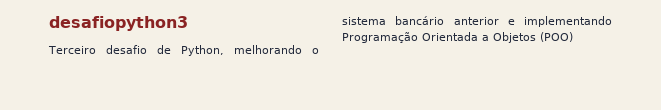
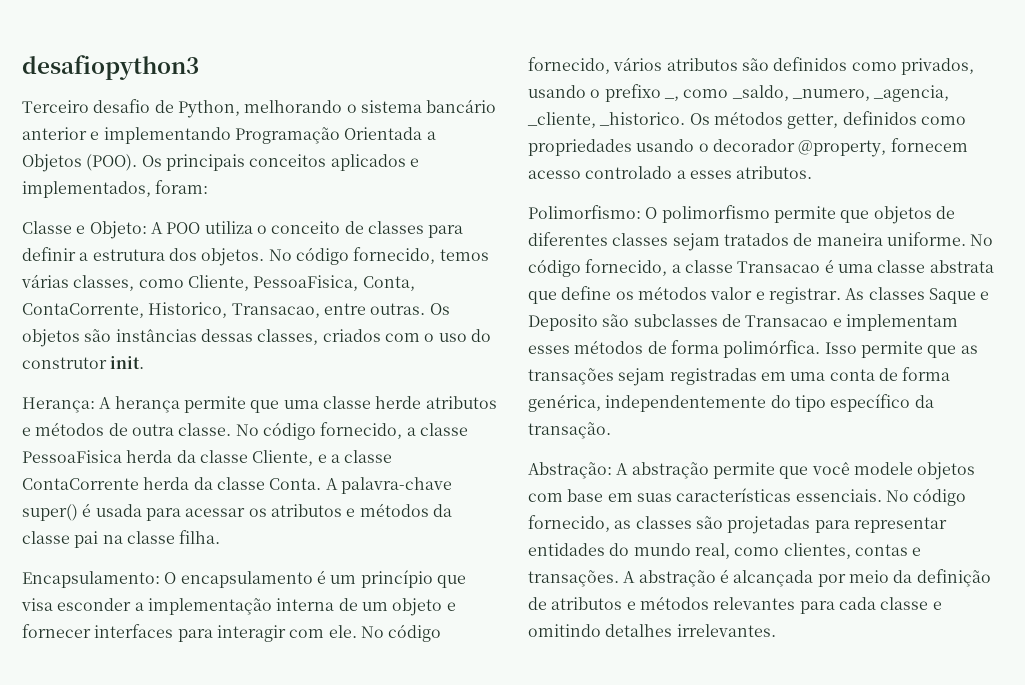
- Terceiro desafio de Python, melhorando o sistema bancário anterior e implementando Programação Orientada a Objetos (POO)
+ Terceiro desafio de Python, melhorando o sistema bancário anterior e implementando Programação Orientada a Objetos (POO). Os principais conceitos aplicados e implementados, foram:
+ Classe e Objeto: A POO utiliza o conceito de classes para definir a estrutura dos objetos. No código fornecido, temos várias classes, como Cliente, PessoaFisica, Conta, ContaCorrente, Historico, Transacao, entre outras. Os objetos são instâncias dessas classes, criados com o uso do construtor init.
+ Herança: A herança permite que uma classe herde atributos e métodos de outra classe. No código fornecido, a classe PessoaFisica herda da classe Cliente, e a classe ContaCorrente herda da classe Conta. A palavra-chave super() é usada para acessar os atributos e métodos da classe pai na classe filha.
+ Encapsulamento: O encapsulamento é um princípio que visa esconder a implementação interna de um objeto e fornecer interfaces para interagir com ele. No código fornecido, vários atributos são definidos como privados, usando o prefixo _, como _saldo, _numero, _agencia, _cliente, _historico. Os métodos getter, definidos como propriedades usando o decorador @property, fornecem acesso controlado a esses atributos.
+ Polimorfismo: O polimorfismo permite que objetos de diferentes classes sejam tratados de maneira uniforme. No código fornecido, a classe Transacao é uma classe abstrata que define os métodos valor e registrar. As classes Saque e Deposito são subclasses de Transacao e implementam esses métodos de forma polimórfica. Isso permite que as transações sejam registradas em uma conta de forma genérica, independentemente do tipo específico da transação.
+ Abstração: A abstração permite que você modele objetos com base em suas características essenciais. No código fornecido, as classes são projetadas para representar entidades do mundo real, como clientes, contas e transações. A abstração é alcançada por meio da definição de atributos e métodos relevantes para cada classe e omitindo detalhes irrelevantes.

